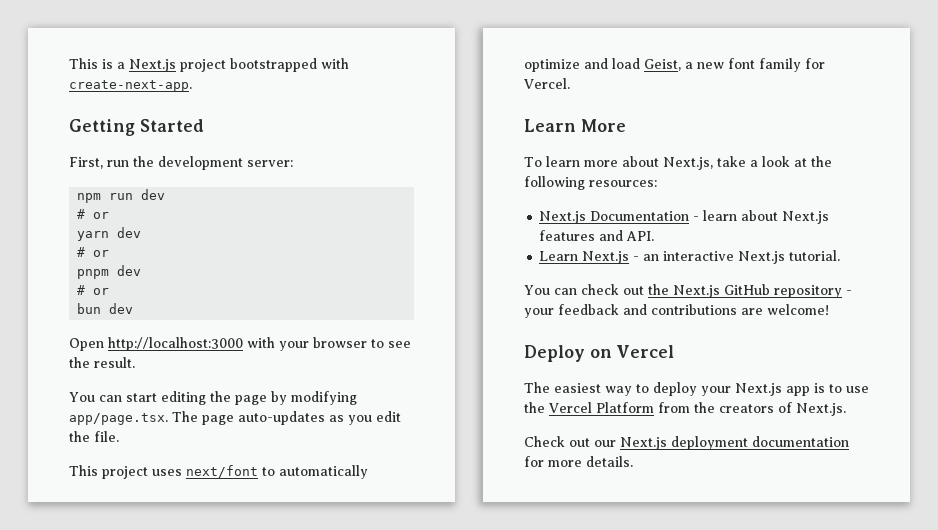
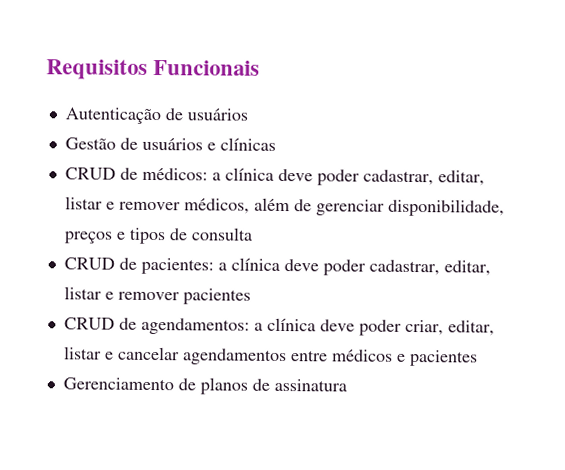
- This is a Next.js project bootstrapped with create-next-app.
- Getting Started
- First, run the development server:
- npm run dev
- # or
- yarn dev
- # or
- pnpm dev
- # or
- bun dev
- Open http://localhost:3000 with your browser to see the result.
- You can start editing the page by modifying app/page.tsx. The page auto-updates as you edit the file.
- This project uses next/font to automatically optimize and load Geist, a new font family for Vercel.
- Learn More
- To learn more about Next.js, take a look at the following resources:
- Next.js Documentation - learn about Next.js features and API.
- Learn Next.js - an interactive Next.js tutorial.
- You can check out the Next.js GitHub repository - your feedback and contributions are welcome!
- Deploy on Vercel
- The easiest way to deploy your Next.js app is to use the Vercel Platform from the creators of Next.js.
- Check out our Next.js deployment documentation for more details.
+ Requisitos Funcionais
+ Autenticação de usuários
+ Gestão de usuários e clínicas
+ CRUD de médicos: a clínica deve poder cadastrar, editar, listar e remover médicos, além de gerenciar disponibilidade, preços e tipos de consulta
+ CRUD de pacientes: a clínica deve poder cadastrar, editar, listar e remover pacientes
+ CRUD de agendamentos: a clínica deve poder criar, editar, listar e cancelar agendamentos entre médicos e pacientes
+ Gerenciamento de planos de assinatura

